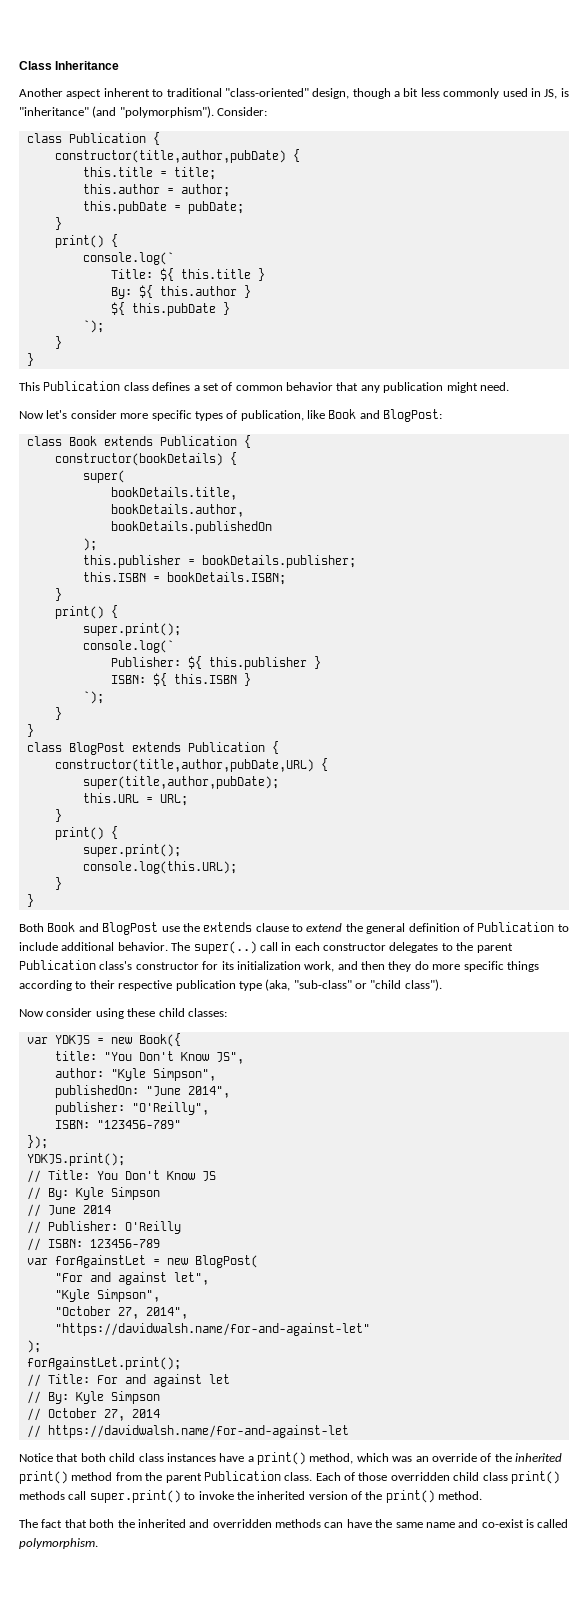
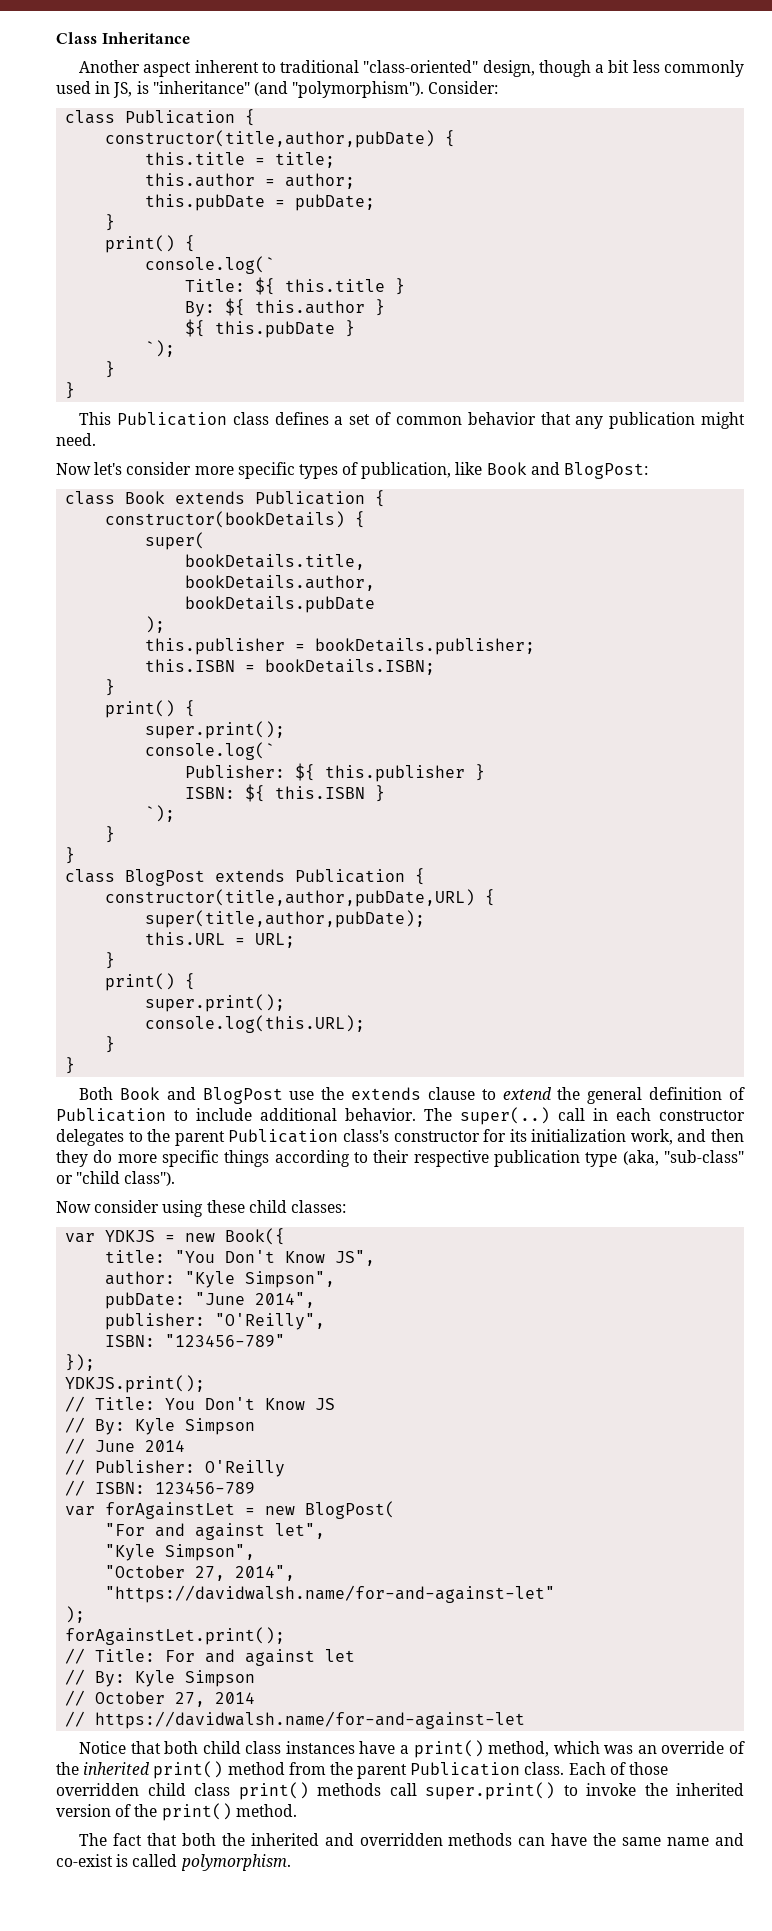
- bookDetails.publishedOn
+ bookDetails.pubDate
- publishedOn: "June 2014",
+ pubDate: "June 2014",

